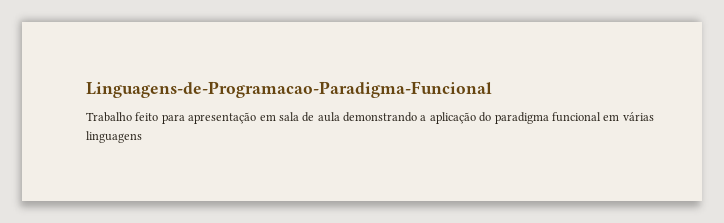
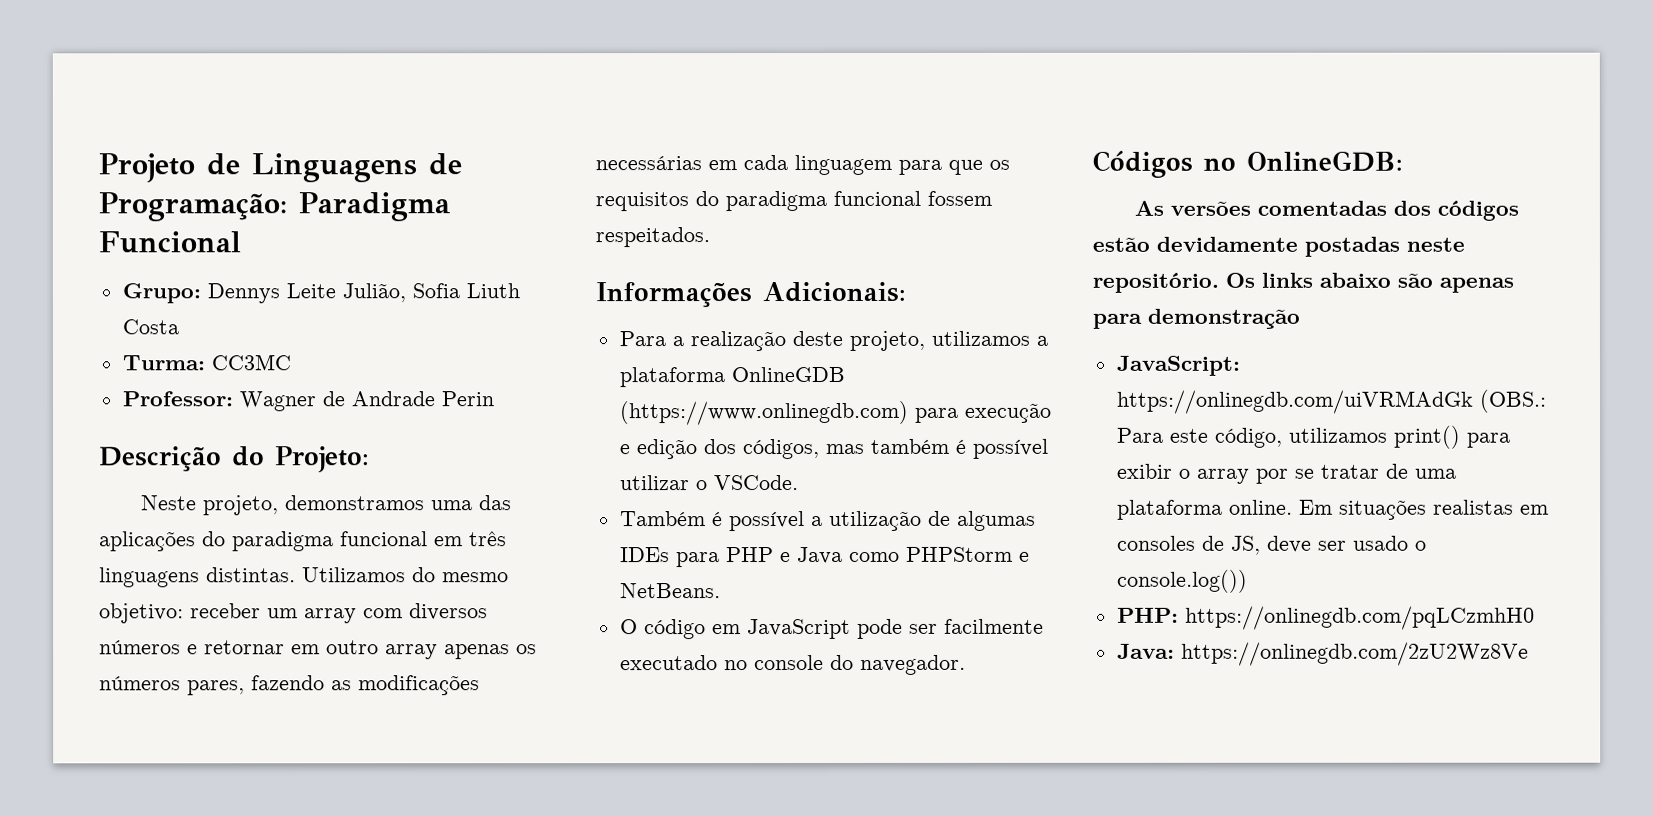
- Linguagens-de-Programacao-Paradigma-Funcional
- Trabalho feito para apresentação em sala de aula demonstrando a aplicação do paradigma funcional em várias linguagens
+ Projeto de Linguagens de Programação: Paradigma Funcional
+ Grupo: Dennys Leite Julião, Sofia Liuth Costa
+ Turma: CC3MC
+ Professor: Wagner de Andrade Perin
+ Descrição do Projeto:
+ Neste projeto, demonstramos uma das aplicações do paradigma funcional em três linguagens distintas. Utilizamos do mesmo objetivo: receber um array com diversos números e retornar em outro array apenas os números pares, fazendo as modificações necessárias em cada linguagem para que os requisitos do paradigma funcional fossem respeitados.
+ Informações Adicionais:
+ Para a realização deste projeto, utilizamos a plataforma OnlineGDB (https://www.onlinegdb.com) para execução e edição dos códigos, mas também é possível utilizar o VSCode.
+ Também é possível a utilização de algumas IDEs para PHP e Java como PHPStorm e NetBeans.
+ O código em JavaScript pode ser facilmente executado no console do navegador.
+ Códigos no OnlineGDB:
+ As versões comentadas dos códigos estão devidamente postadas neste repositório. Os links abaixo são apenas para demonstração
+ JavaScript: https://onlinegdb.com/uiVRMAdGk (OBS.: Para este código, utilizamos print() para exibir o array por se tratar de uma plataforma online. Em situações realistas em consoles de JS, deve ser usado o console.log())
+ PHP: https://onlinegdb.com/pqLCzmhH0
+ Java: https://onlinegdb.com/2zU2Wz8Ve

